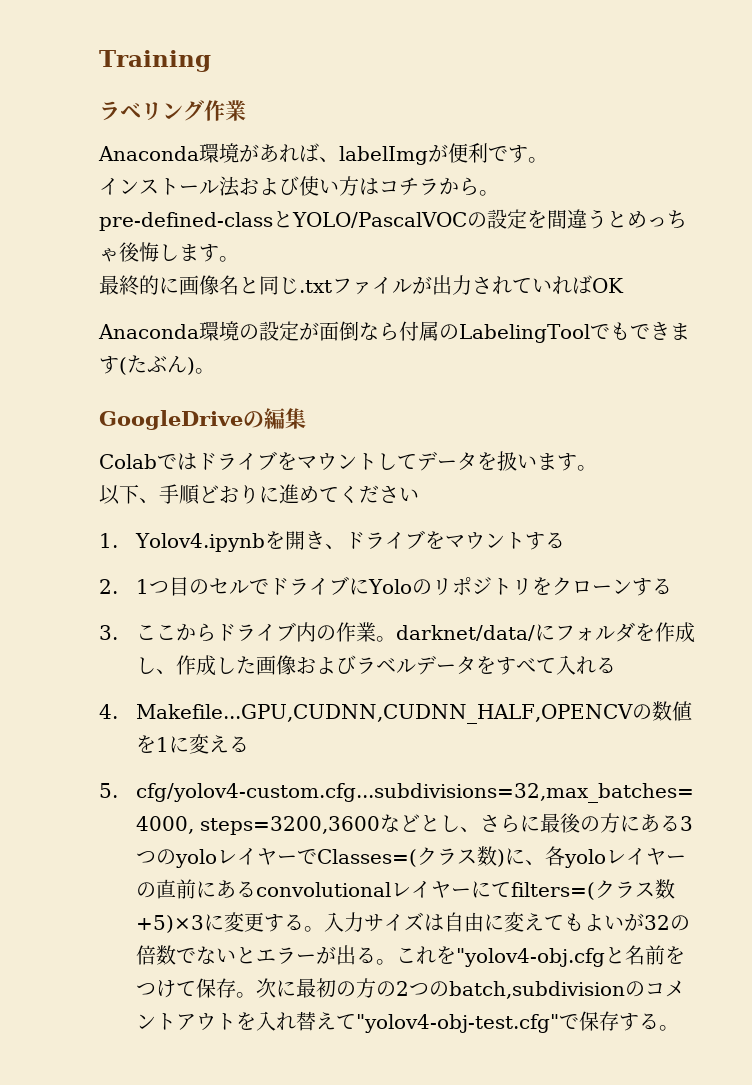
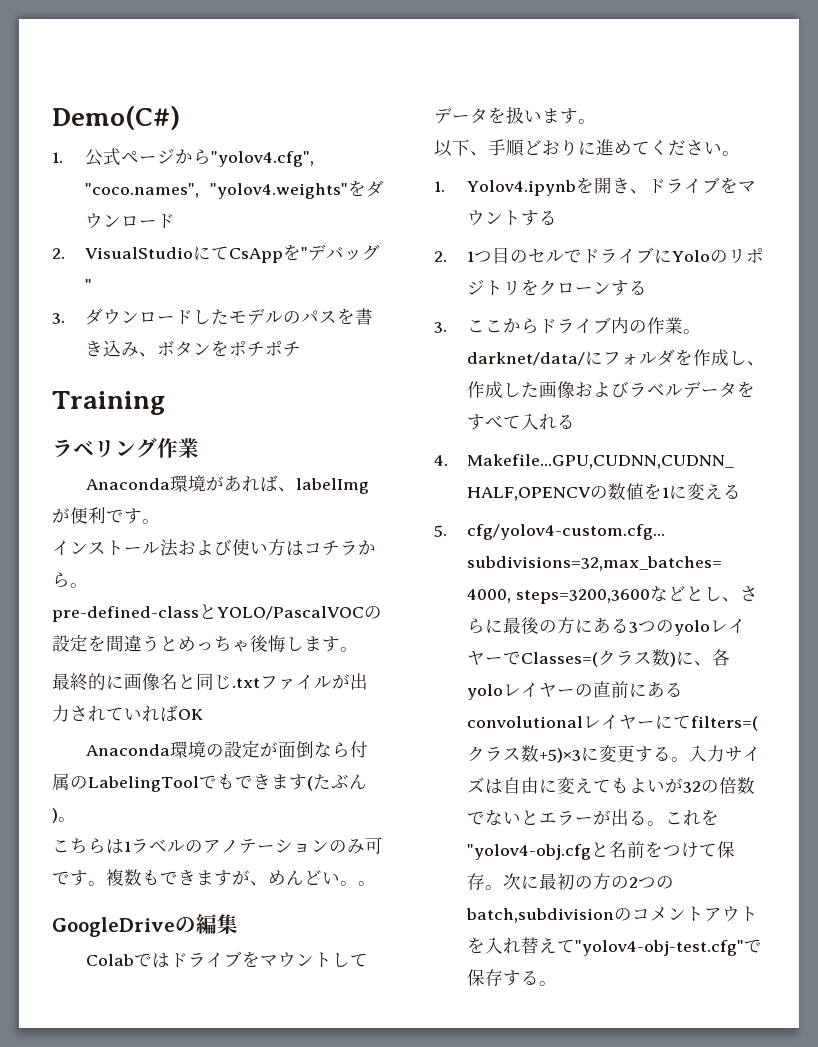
+ Demo(C#)
+ 1.公式ページから"yolov4.cfg", "coco.names", "yolov4.weights"をダウンロード
+ 2. VisualStudioにてCsAppを"デバッグ"
+ 3.ダウンロードしたモデルのパスを書き込み、ボタンをポチポチ
+ こちらは1ラベルのアノテーションのみ可です。複数もできますが、めんどい。。
- 以下、手順どおりに進めてください
+ 以下、手順どおりに進めてください。

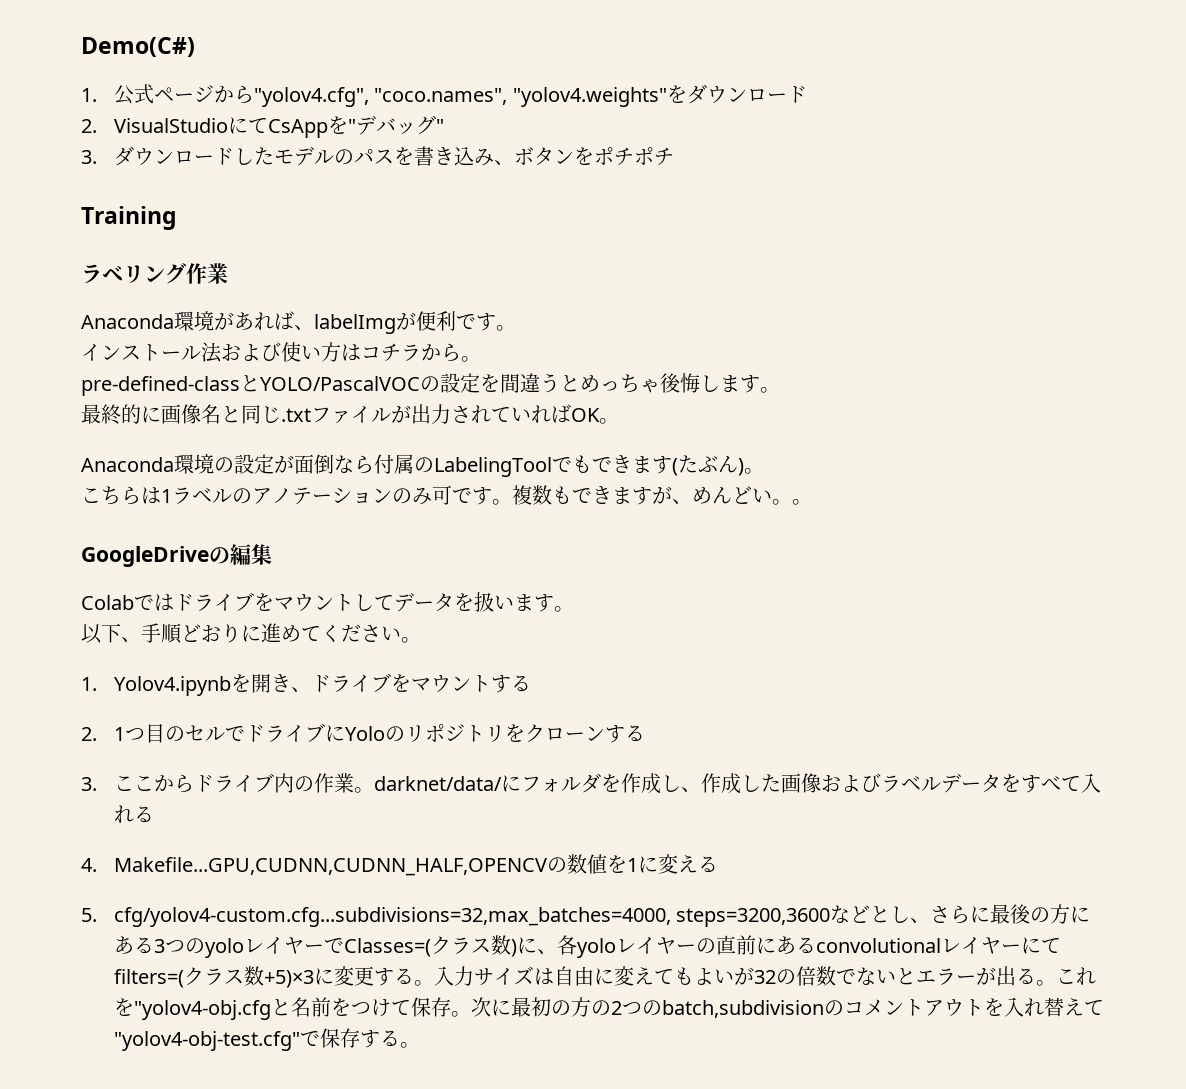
- 最終的に画像名と同じ.txtファイルが出力されていればOK
+ 最終的に画像名と同じ.txtファイルが出力されていればOK。

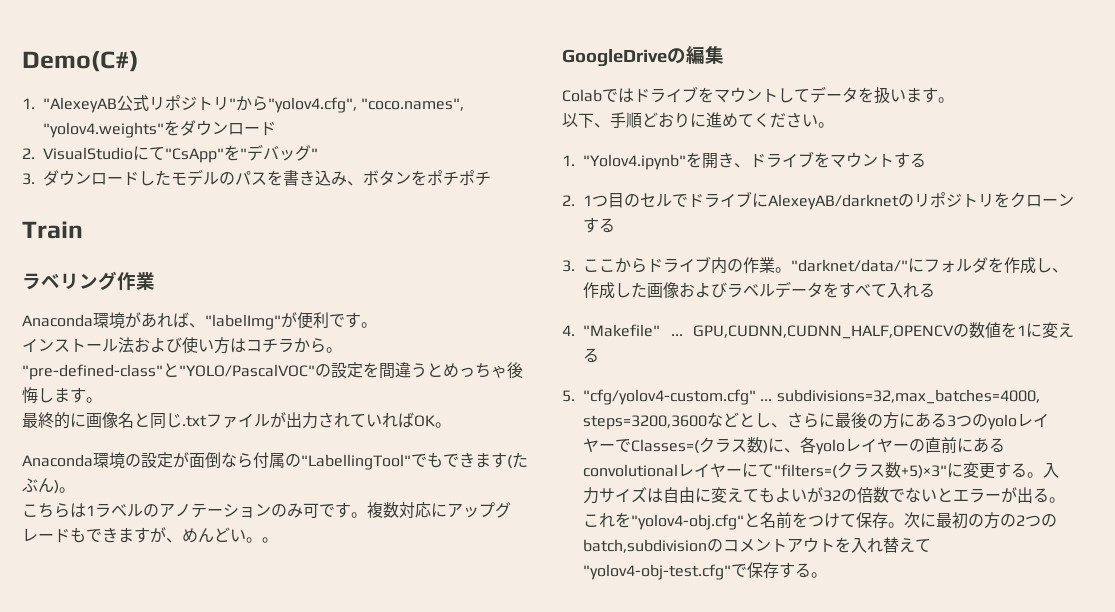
- 1.公式ページから"yolov4.cfg", "coco.names", "yolov4.weights"をダウンロード
+ 1. "AlexeyAB公式リポジトリ"から"yolov4.cfg", "coco.names", "yolov4.weights"をダウンロード
- 2. VisualStudioにてCsAppを"デバッグ"
+ 2. VisualStudioにて"CsApp"を"デバッグ"
- Training
+ Train
- Anaconda環境があれば、labelImgが便利です。
+ Anaconda環境があれば、"labelImg"が便利です。
- pre-defined-classとYOLO/PascalVOCの設定を間違うとめっちゃ後悔します。
+ "pre-defined-class"と"YOLO/PascalVOC"の設定を間違うとめっちゃ後悔します。
- Anaconda環境の設定が面倒なら付属のLabelingToolでもできます(たぶん)。
+ Anaconda環境の設定が面倒なら付属の"LabellingTool"でもできます(たぶん)。
- 複数もできますが、めんどい。
+ 複数対応にアップグレードもできますが、めんどい。
- 1. Yolov4.ipynbを開き、ドライブをマウントする
+ 1. "Yolov4.ipynb"を開き、ドライブをマウントする
- 2. 1つ目のセルでドライブにYoloのリポジトリをクローンする
+ 2. 1つ目のセルでドライブにAlexeyAB/darknetのリポジトリをクローンする
- 3.ここからドライブ内の作業。darknet/data/にフォルダを作成し、作成した画像およびラベルデータをすべて入れる
+ 3.ここからドライブ内の作業。"darknet/data/"にフォルダを作成し、作成した画像およびラベルデータをすべて入れる
- 4. Makefile...GPU,CUDNN,CUDNN_HALF,OPENCVの数値を1に変える
+ 4. "Makefile" ... GPU,CUDNN,CUDNN_HALF,OPENCVの数値を1に変える
- 5. cfg/yolov4-custom.cfg...subdivisions=32,max_batches=4000, steps=3200,3600などとし、さらに最後の方にある3つのyoloレイヤーでClasses=(クラス数)に、各yoloレイヤーの直前にあるconvolutionalレイヤーにてfilters=(クラス数+5)×3に変更する。
+ 5. "cfg/yolov4-custom.cfg" ... subdivisions=32,max_batches=4000, steps=3200,3600などとし、さらに最後の方にある3つのyoloレイヤーでClasses=(クラス数)に、各yoloレイヤーの直前にあるconvolutionalレイヤーにて"filters=(クラス数+5)×3"に変更する。
- これを"yolov4-obj.cfgと名前をつけて保存。
+ これを"yolov4-obj.cfg"と名前をつけて保存。

